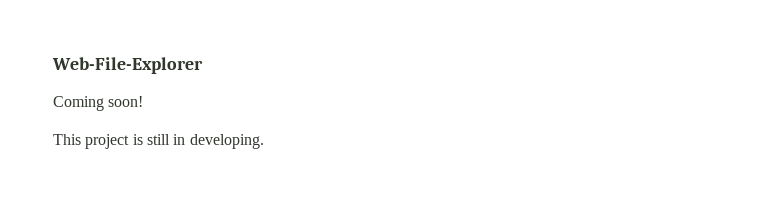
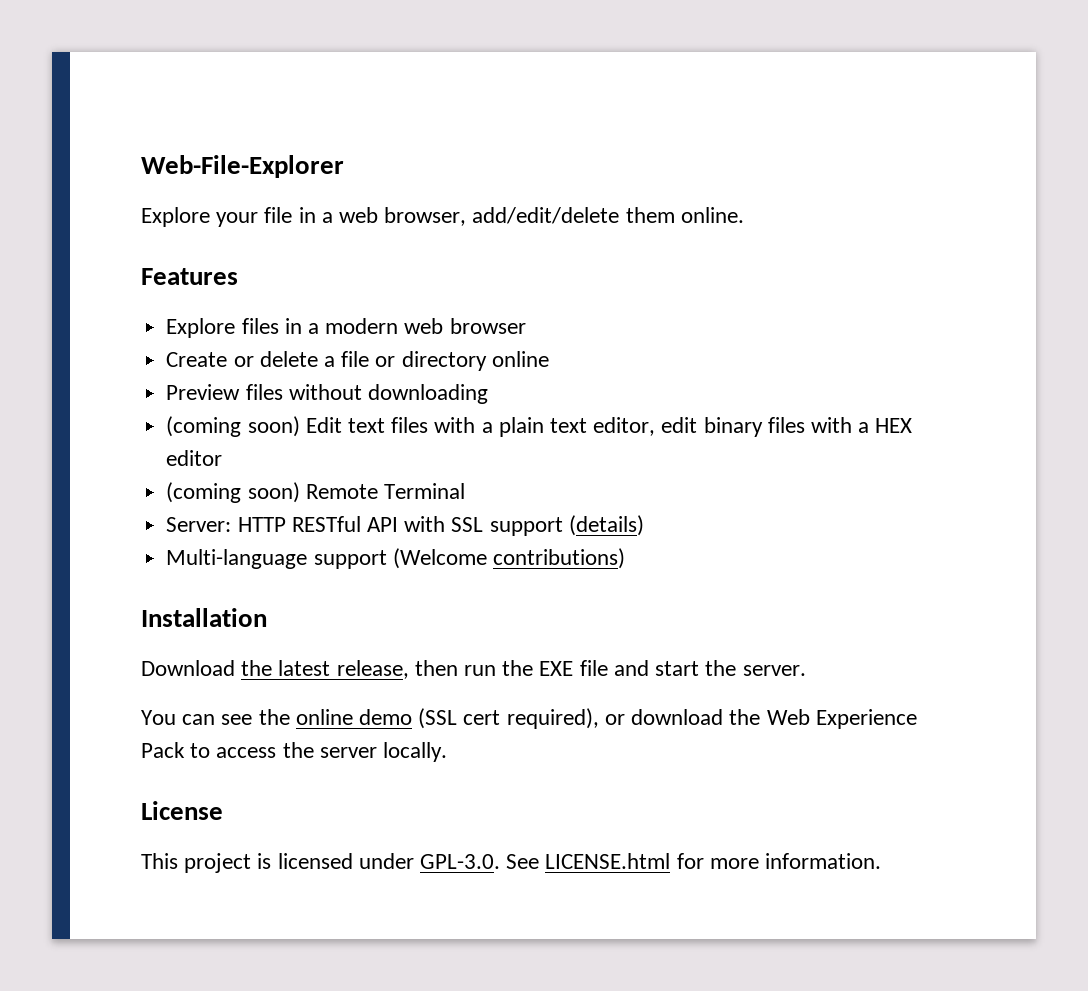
- Coming soon!
- This project is still in developing.
+ Explore your file in a web browser, add/edit/delete them online.
+ Features
+ Explore files in a modern web browser
+ Create or delete a file or directory online
+ Preview files without downloading
+ (coming soon) Edit text files with a plain text editor, edit binary files with a HEX editor
+ (coming soon) Remote Terminal
+ Server: HTTP RESTful API with SSL support (details)
+ Multi-language support (Welcome contributions)
+ Installation
+ Download the latest release, then run the EXE file and start the server.
+ You can see the online demo (SSL cert required), or download the Web Experience Pack to access the server locally.
+ License
+ This project is licensed under GPL-3.0. See LICENSE.html for more information.

